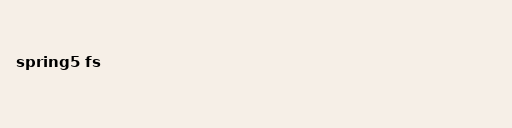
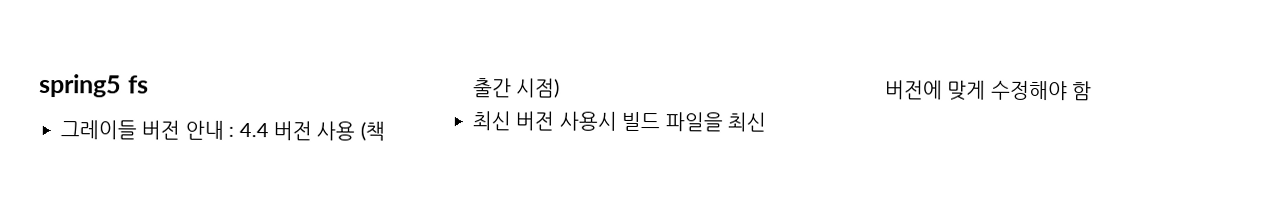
+ 그레이들 버전 안내 : 4.4 버전 사용 (책 출간 시점)
+ 최신 버전 사용시 빌드 파일을 최신 버전에 맞게 수정해야 함

